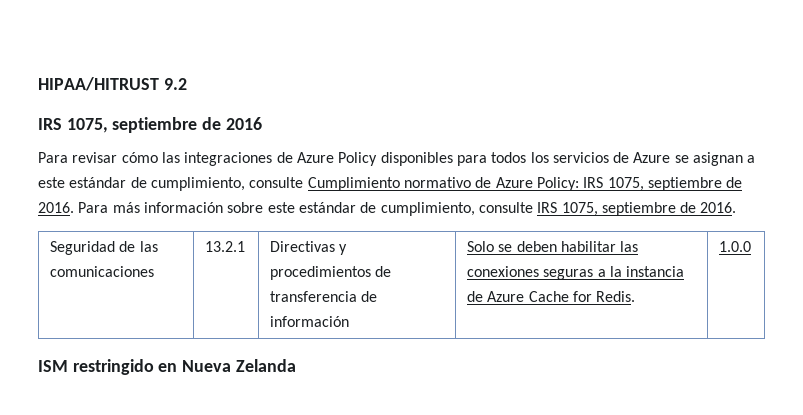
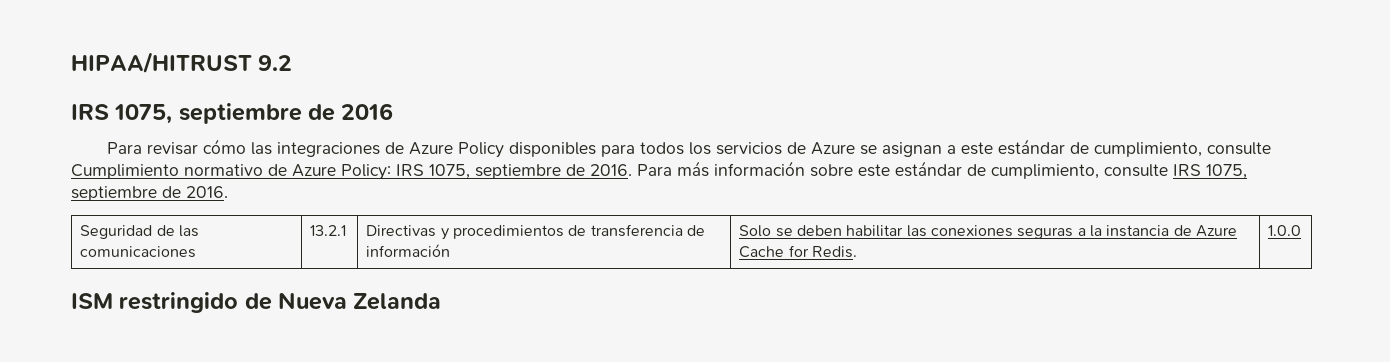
- ISM restringido en Nueva Zelanda
+ ISM restringido de Nueva Zelanda

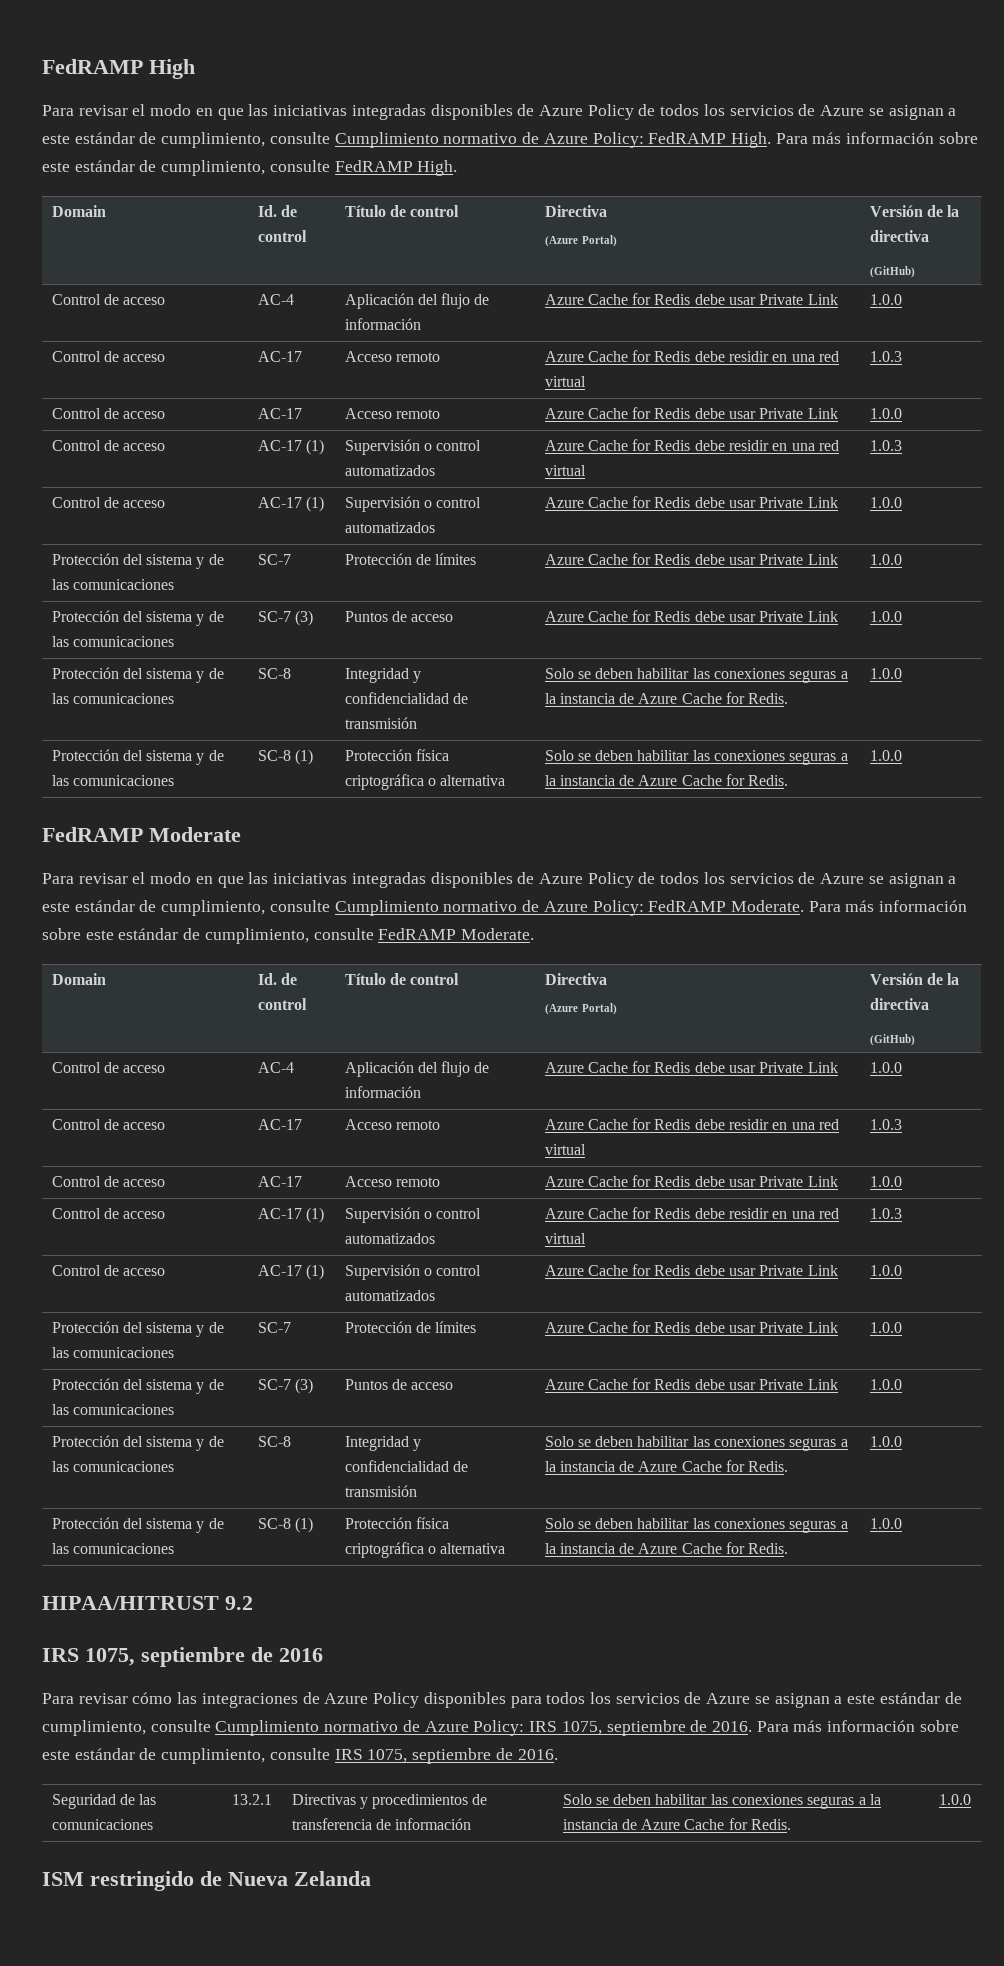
+ FedRAMP High
+ Para revisar el modo en que las iniciativas integradas disponibles de Azure Policy de todos los servicios de Azure se asignan a este estándar de cumplimiento, consulte Cumplimiento normativo de Azure Policy: FedRAMP High. Para más información sobre este estándar de cumplimiento, consulte FedRAMP High.
+ Domain | Id. de control | Título de control | Directiva
+ (Azure Portal) | Versión de la directiva
+ (GitHub)
+ Control de acceso | AC-4 | Aplicación del flujo de información | Azure Cache for Redis debe usar Private Link | 1.0.0
+ Control de acceso | AC-17 | Acceso remoto | Azure Cache for Redis debe residir en una red virtual | 1.0.3
+ Control de acceso | AC-17 | Acceso remoto | Azure Cache for Redis debe usar Private Link | 1.0.0
+ Control de acceso | AC-17 (1) | Supervisión o control automatizados | Azure Cache for Redis debe residir en una red virtual | 1.0.3
+ Control de acceso | AC-17 (1) | Supervisión o control automatizados | Azure Cache for Redis debe usar Private Link | 1.0.0
+ Protección del sistema y de las comunicaciones | SC-7 | Protección de límites | Azure Cache for Redis debe usar Private Link | 1.0.0
+ Protección del sistema y de las comunicaciones | SC-7 (3) | Puntos de acceso | Azure Cache for Redis debe usar Private Link | 1.0.0
+ Protección del sistema y de las comunicaciones | SC-8 | Integridad y confidencialidad de transmisión | Solo se deben habilitar las conexiones seguras a la instancia de Azure Cache for Redis. | 1.0.0
+ Protección del sistema y de las comunicaciones | SC-8 (1) | Protección física criptográfica o alternativa | Solo se deben habilitar las conexiones seguras a la instancia de Azure Cache for Redis. | 1.0.0
+ FedRAMP Moderate
+ Para revisar el modo en que las iniciativas integradas disponibles de Azure Policy de todos los servicios de Azure se asignan a este estándar de cumplimiento, consulte Cumplimiento normativo de Azure Policy: FedRAMP Moderate. Para más información sobre este estándar de cumplimiento, consulte FedRAMP Moderate.
+ Domain | Id. de control | Título de control | Directiva
+ (Azure Portal) | Versión de la directiva
+ (GitHub)
+ Control de acceso | AC-4 | Aplicación del flujo de información | Azure Cache for Redis debe usar Private Link | 1.0.0
+ Control de acceso | AC-17 | Acceso remoto | Azure Cache for Redis debe residir en una red virtual | 1.0.3
+ Control de acceso | AC-17 | Acceso remoto | Azure Cache for Redis debe usar Private Link | 1.0.0
+ Control de acceso | AC-17 (1) | Supervisión o control automatizados | Azure Cache for Redis debe residir en una red virtual | 1.0.3
+ Control de acceso | AC-17 (1) | Supervisión o control automatizados | Azure Cache for Redis debe usar Private Link | 1.0.0
+ Protección del sistema y de las comunicaciones | SC-7 | Protección de límites | Azure Cache for Redis debe usar Private Link | 1.0.0
+ Protección del sistema y de las comunicaciones | SC-7 (3) | Puntos de acceso | Azure Cache for Redis debe usar Private Link | 1.0.0
+ Protección del sistema y de las comunicaciones | SC-8 | Integridad y confidencialidad de transmisión | Solo se deben habilitar las conexiones seguras a la instancia de Azure Cache for Redis. | 1.0.0
+ Protección del sistema y de las comunicaciones | SC-8 (1) | Protección física criptográfica o alternativa | Solo se deben habilitar las conexiones seguras a la instancia de Azure Cache for Redis. | 1.0.0

